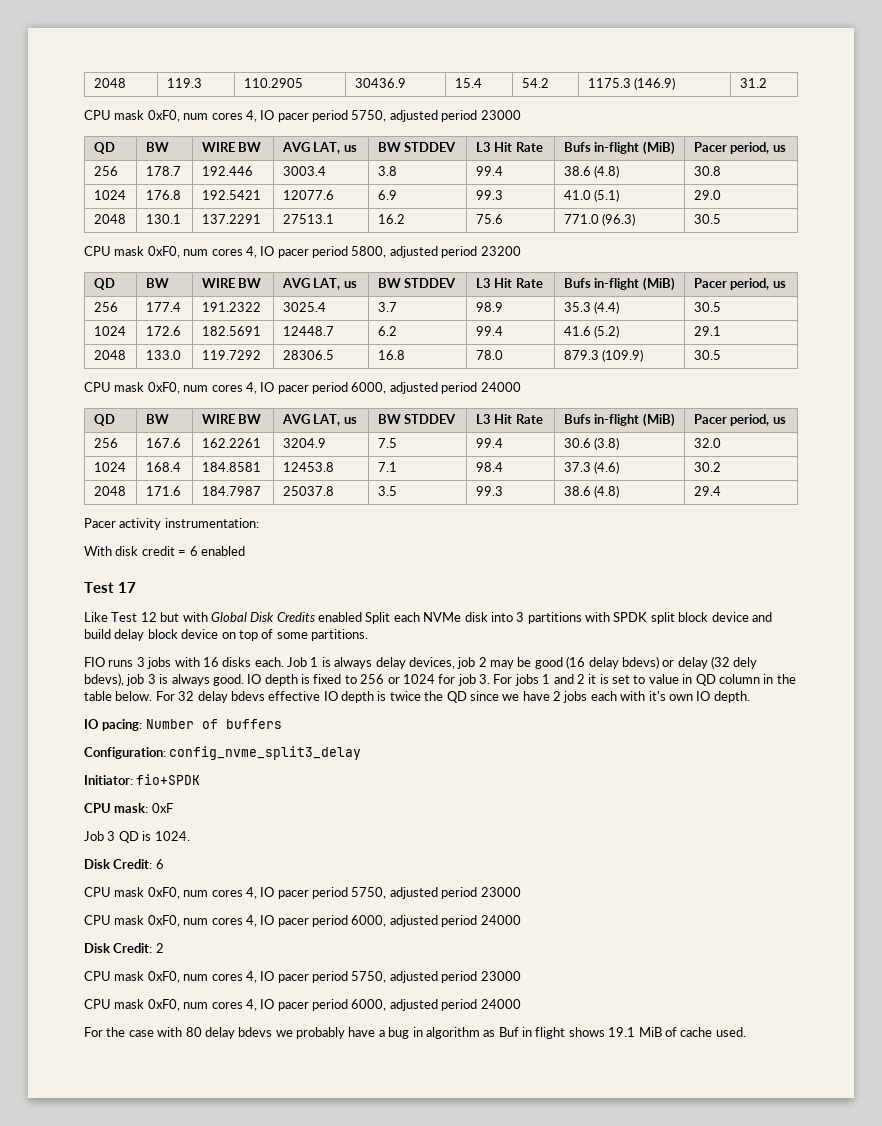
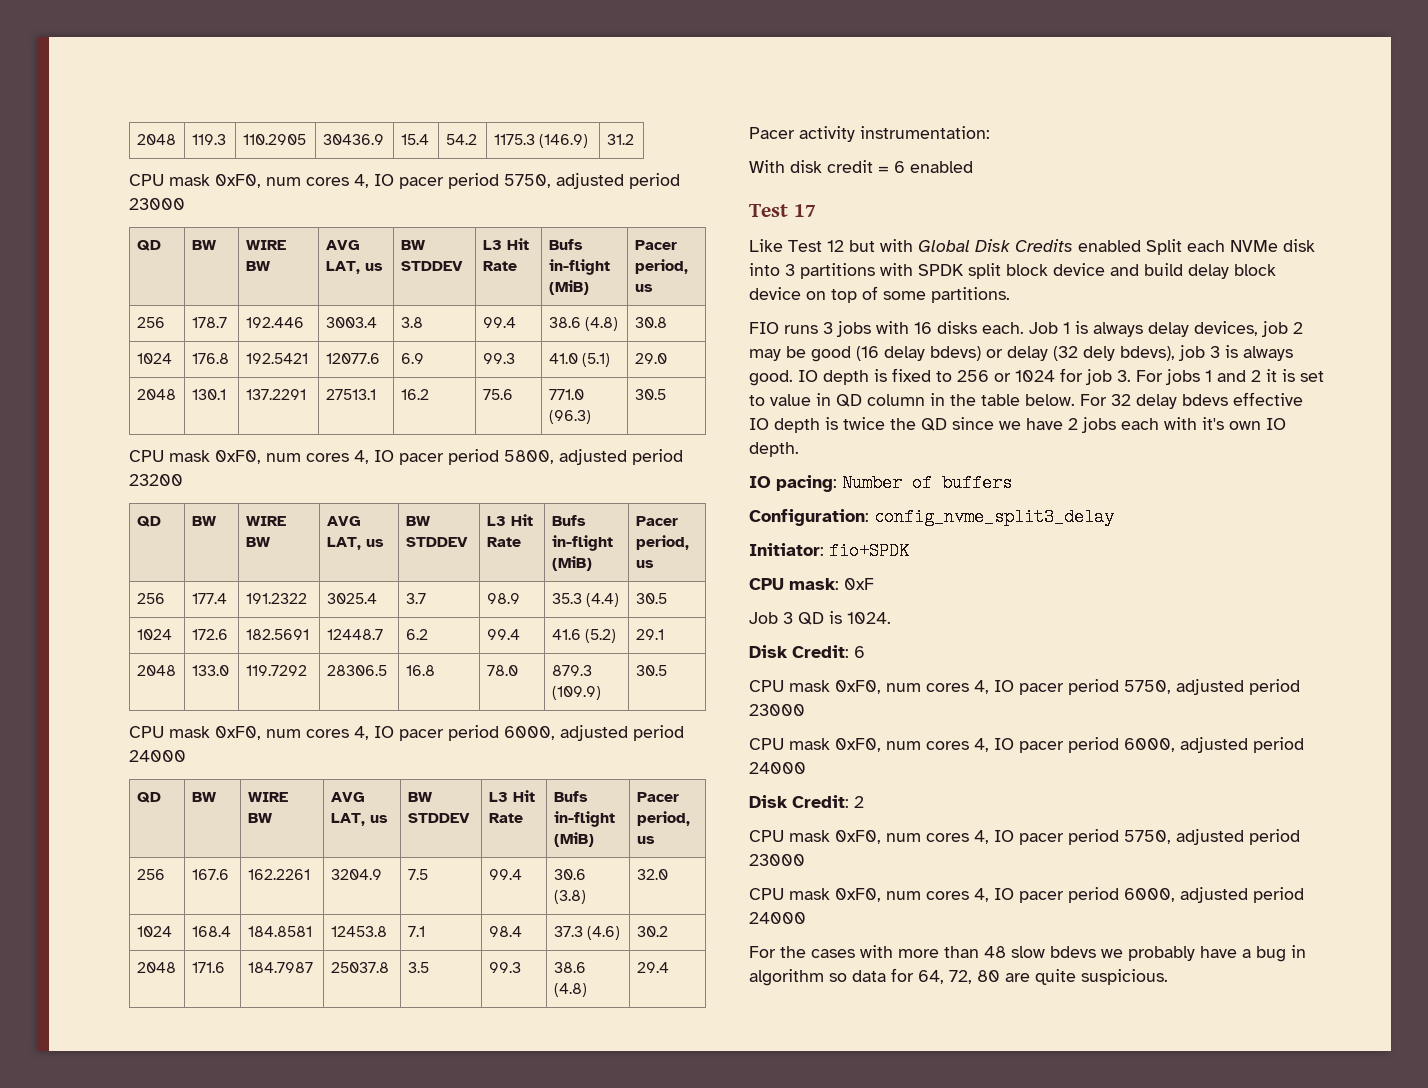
- For the case with 80 delay bdevs we probably have a bug in algorithm as Buf in flight shows 19.1 MiB of cache used.
+ For the cases with more than 48 slow bdevs we probably have a bug in algorithm so data for 64, 72, 80 are quite suspicious.

